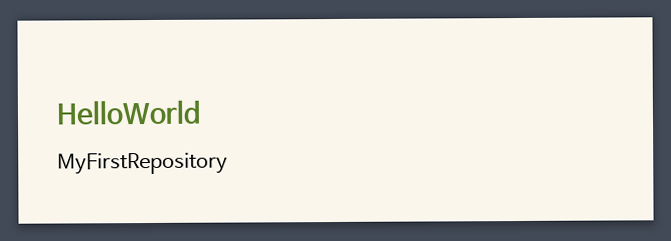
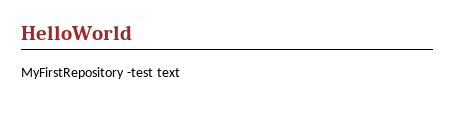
- MyFirstRepository
+ MyFirstRepository -test text

